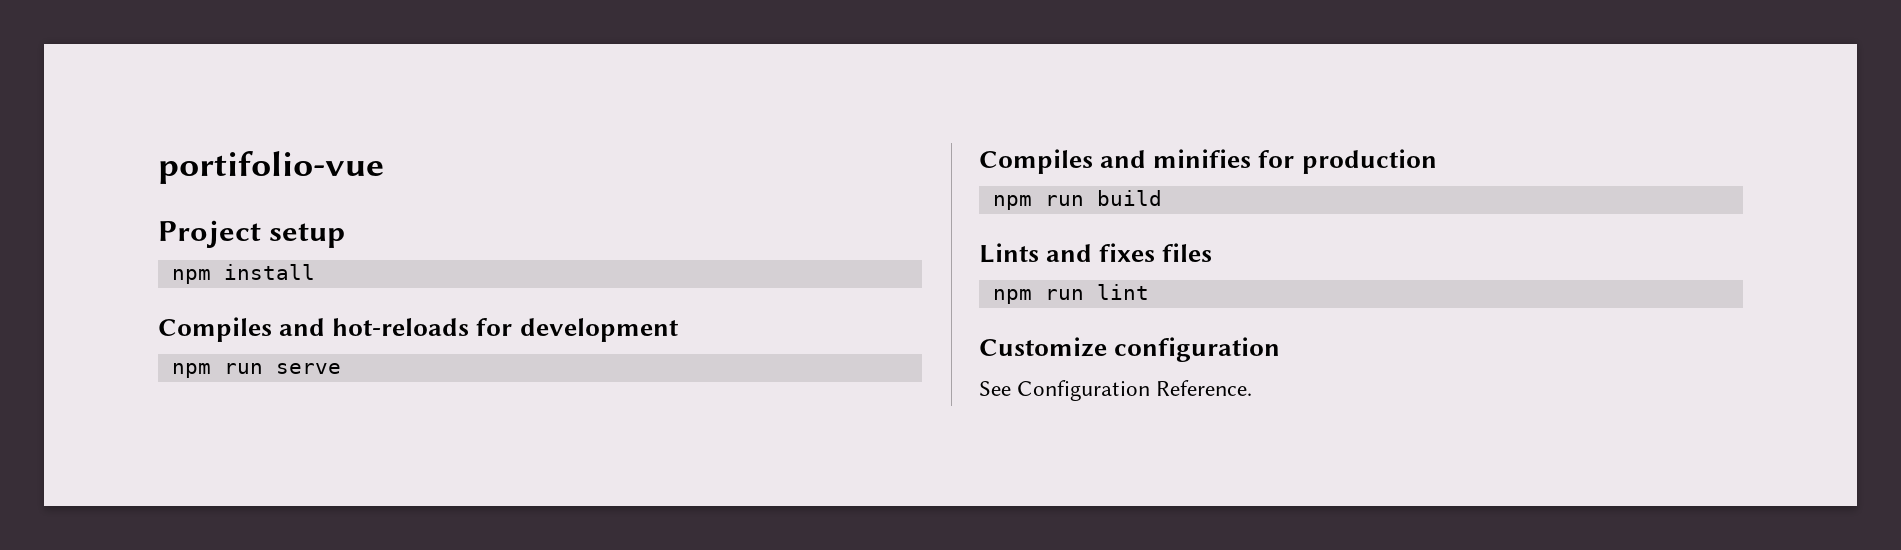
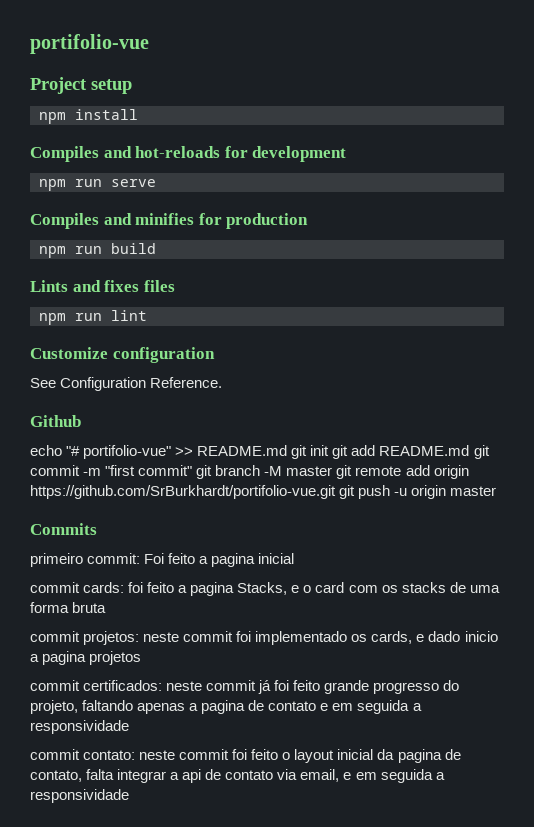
+ Github
+ echo "# portifolio-vue" >> README.md git init git add README.md git commit -m "first commit" git branch -M master git remote add origin https://github.com/SrBurkhardt/portifolio-vue.git git push -u origin master
+ Commits
+ primeiro commit: Foi feito a pagina inicial
+ commit cards: foi feito a pagina Stacks, e o card com os stacks de uma forma bruta
+ commit projetos: neste commit foi implementado os cards, e dado inicio a pagina projetos
+ commit certificados: neste commit já foi feito grande progresso do projeto, faltando apenas a pagina de contato e em seguida a responsividade
+ commit contato: neste commit foi feito o layout inicial da pagina de contato, falta integrar a api de contato via email, e em seguida a responsividade

